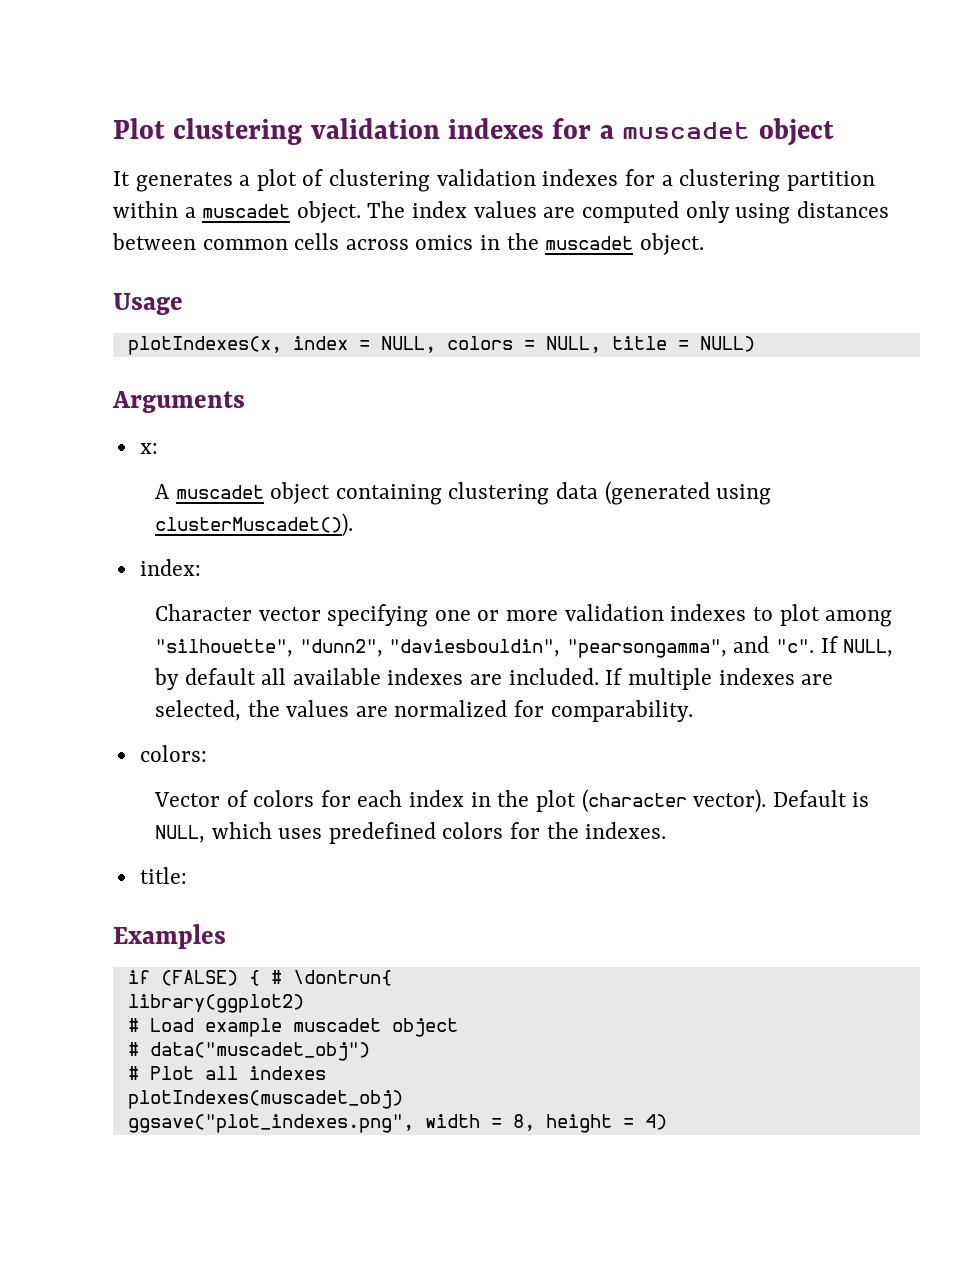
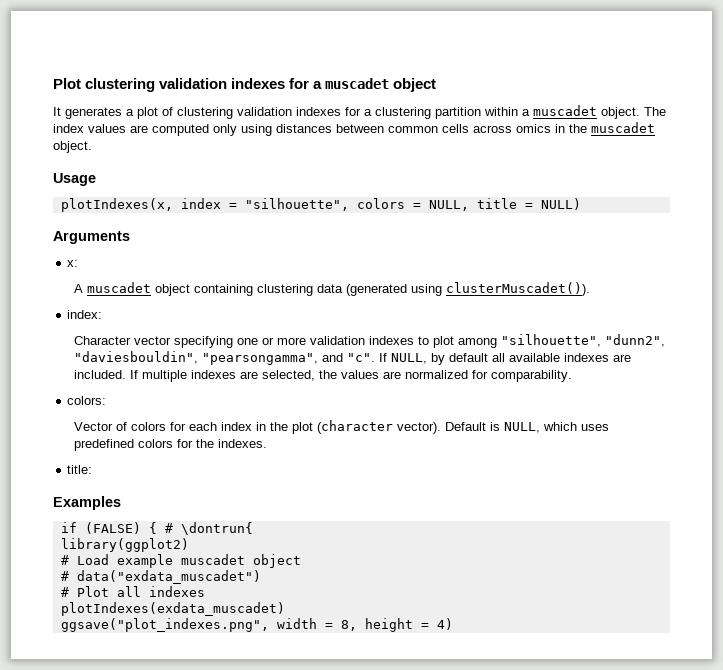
- plotIndexes(x, index = NULL, colors = NULL, title = NULL)
+ plotIndexes(x, index = "silhouette", colors = NULL, title = NULL)
- # data("muscadet_obj")
+ # data("exdata_muscadet")
- plotIndexes(muscadet_obj)
+ plotIndexes(exdata_muscadet)

